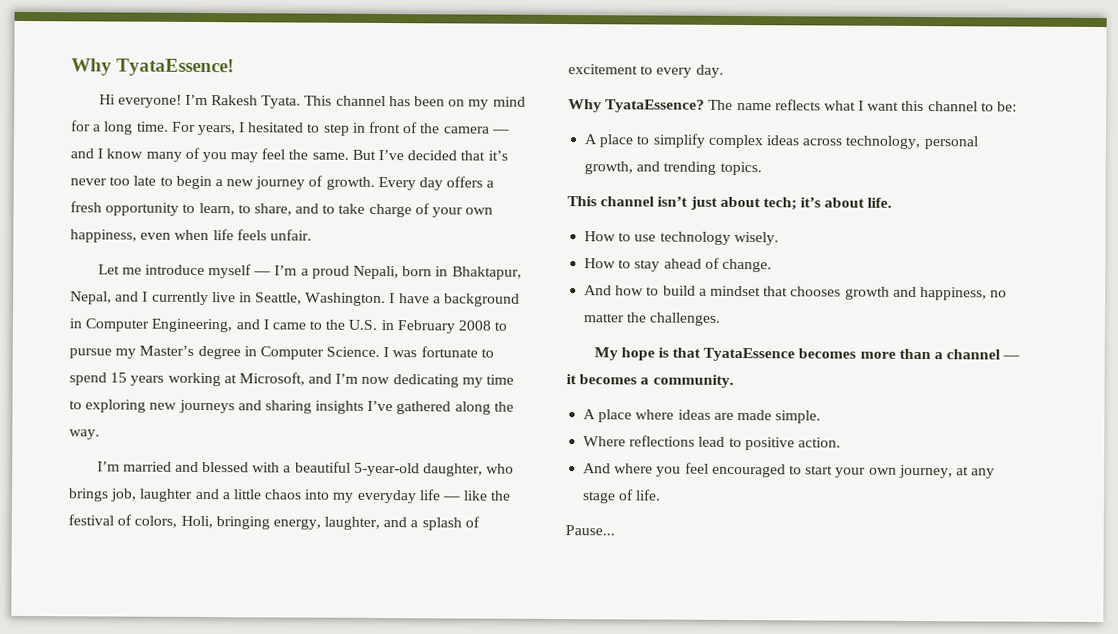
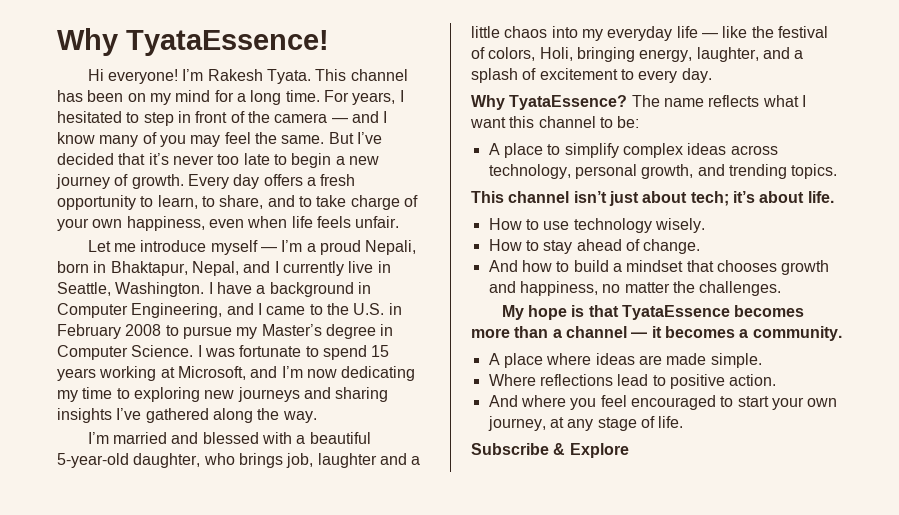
- Pause...
+ Subscribe & Explore

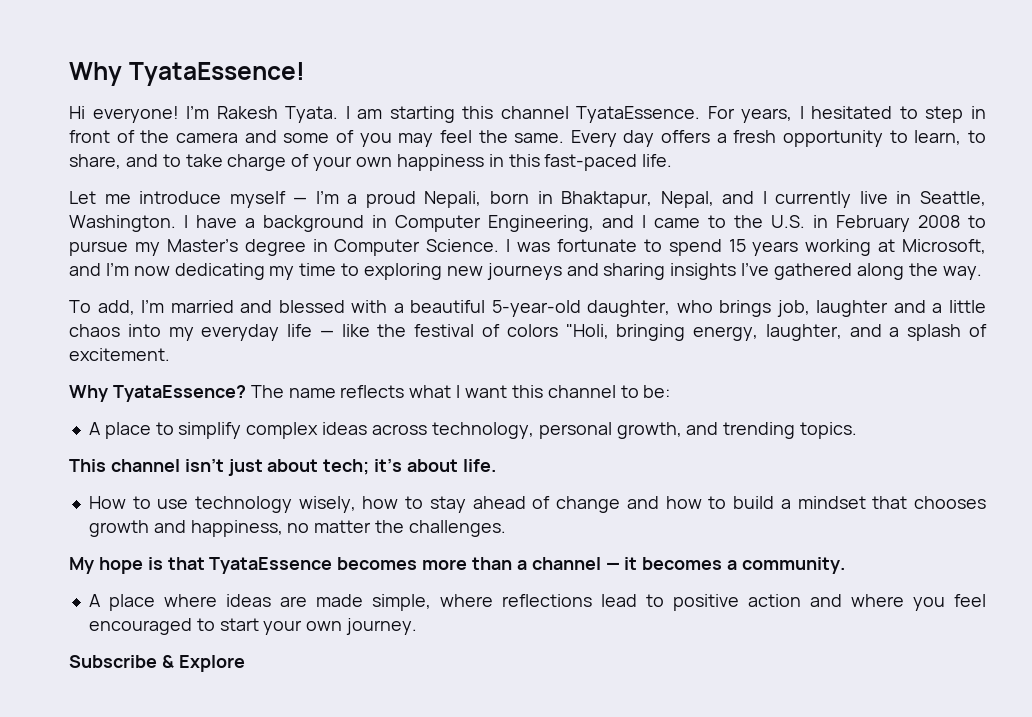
- This channel has been on my mind for a long time.
+ I am starting this channel TyataEssence.
- For years, I hesitated to step in front of the camera — and I know many of you may feel the same.
+ For years, I hesitated to step in front of the camera and some of you may feel the same.
- But I’ve decided that it’s never too late to begin a new journey of growth.
- Every day offers a fresh opportunity to learn, to share, and to take charge of your own happiness, even when life feels unfair.
+ Every day offers a fresh opportunity to learn, to share, and to take charge of your own happiness in this fast-paced life.
- I’m married and blessed with a beautiful 5-year-old daughter, who brings job, laughter and a little chaos into my everyday life — like the festival of colors, Holi, bringing energy, laughter, and a splash of excitement to every day.
+ To add, I’m married and blessed with a beautiful 5-year-old daughter, who brings job, laughter and a little chaos into my everyday life — like the festival of colors "Holi, bringing energy, laughter, and a splash of excitement.
- How to use technology wisely.
- How to stay ahead of change.
- And how to build a mindset that chooses growth and happiness, no matter the challenges.
+ How to use technology wisely, how to stay ahead of change and how to build a mindset that chooses growth and happiness, no matter the challenges.
- A place where ideas are made simple.
- Where reflections lead to positive action.
- And where you feel encouraged to start your own journey, at any stage of life.
+ A place where ideas are made simple, where reflections lead to positive action and where you feel encouraged to start your own journey.

